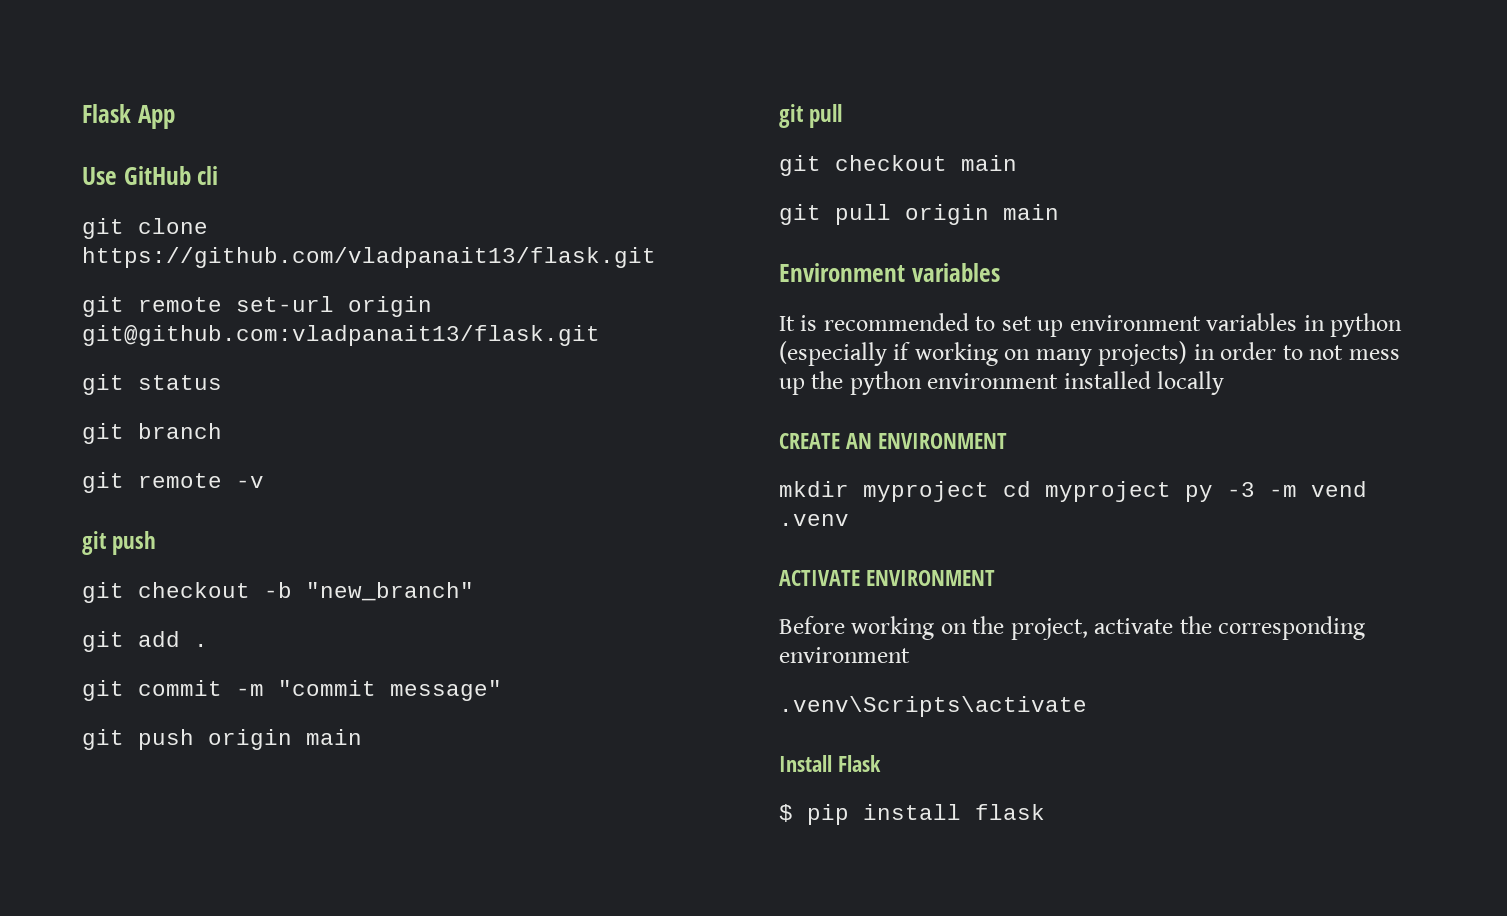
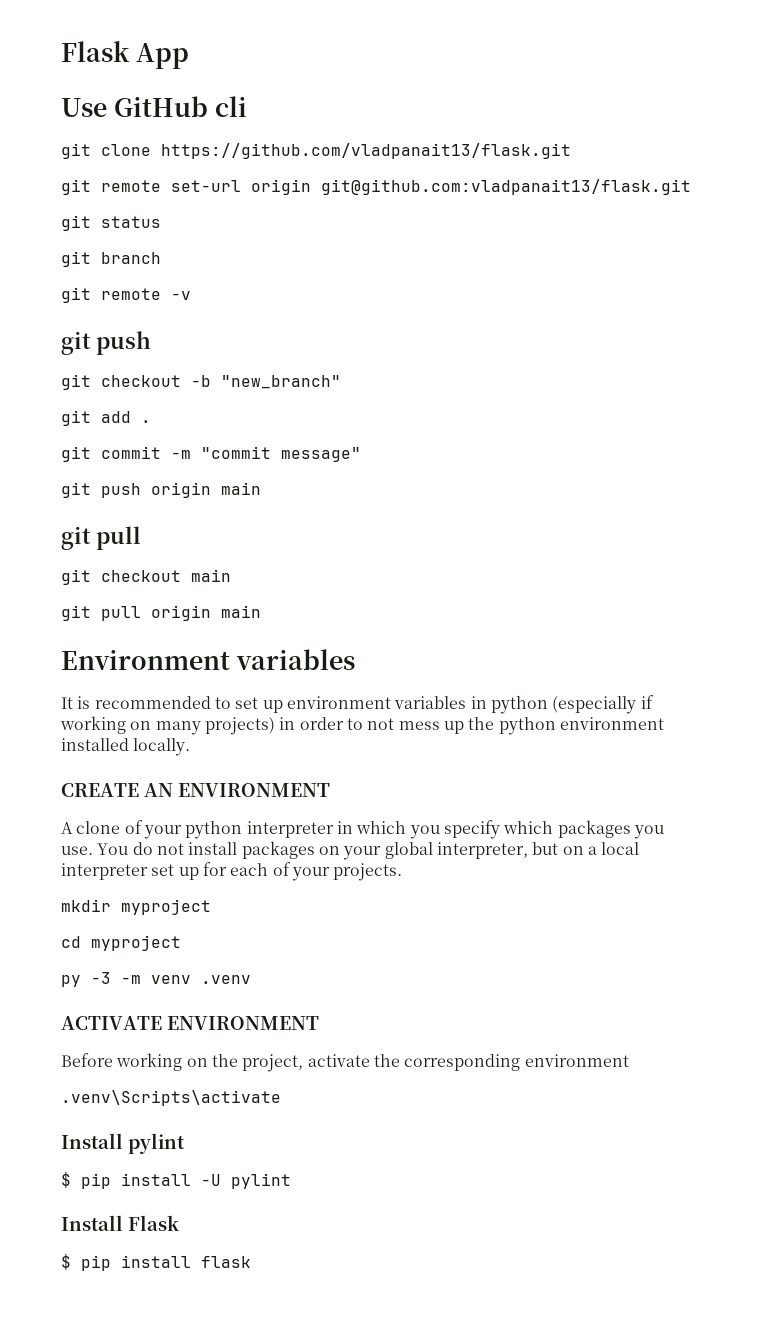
- It is recommended to set up environment variables in python (especially if working on many projects) in order to not mess up the python environment installed locally
+ It is recommended to set up environment variables in python (especially if working on many projects) in order to not mess up the python environment installed locally.
+ A clone of your python interpreter in which you specify which packages you use. You do not install packages on your global interpreter, but on a local interpreter set up for each of your projects.
- mkdir myproject cd myproject py -3 -m vend .venv
+ mkdir myproject
+ cd myproject
+ py -3 -m venv .venv
+ Install pylint
+ $ pip install -U pylint

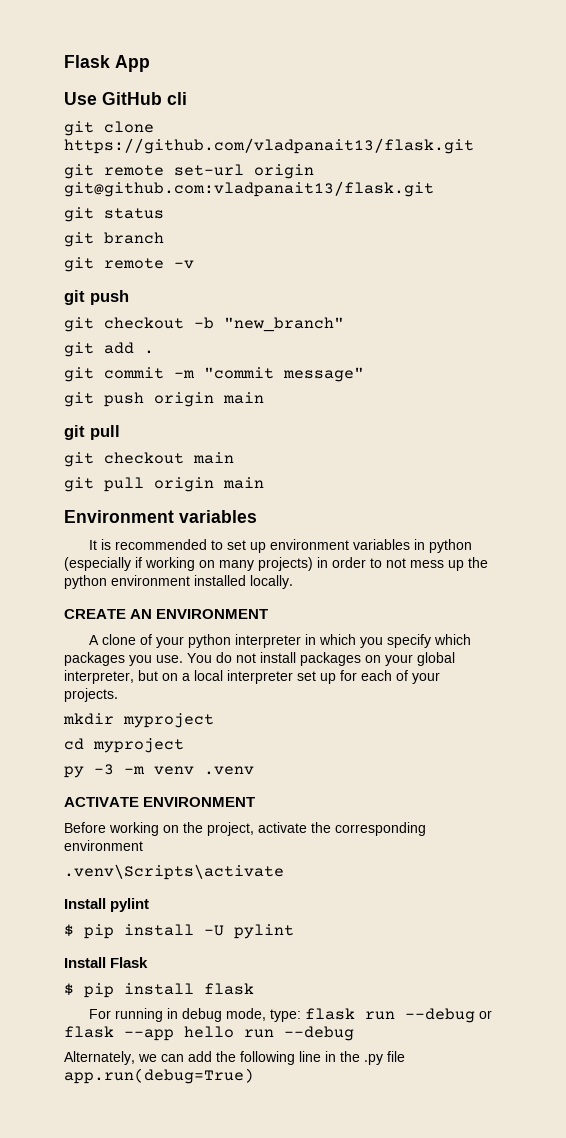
+ For running in debug mode, type: flask run --debug or flask --app hello run --debug
+ Alternately, we can add the following line in the .py file app.run(debug=True)

